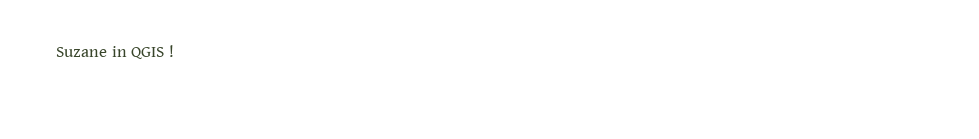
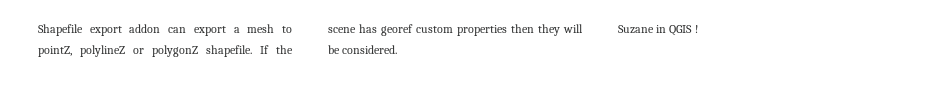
+ Shapefile export addon can export a mesh to pointZ, polylineZ or polygonZ shapefile. If the scene has georef custom properties then they will be considered.

